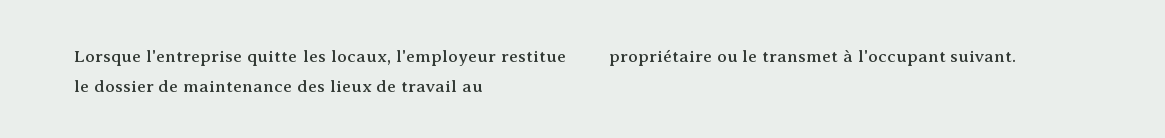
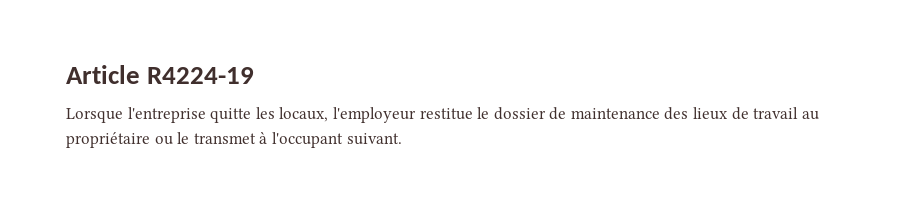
+ Article R4224-19

